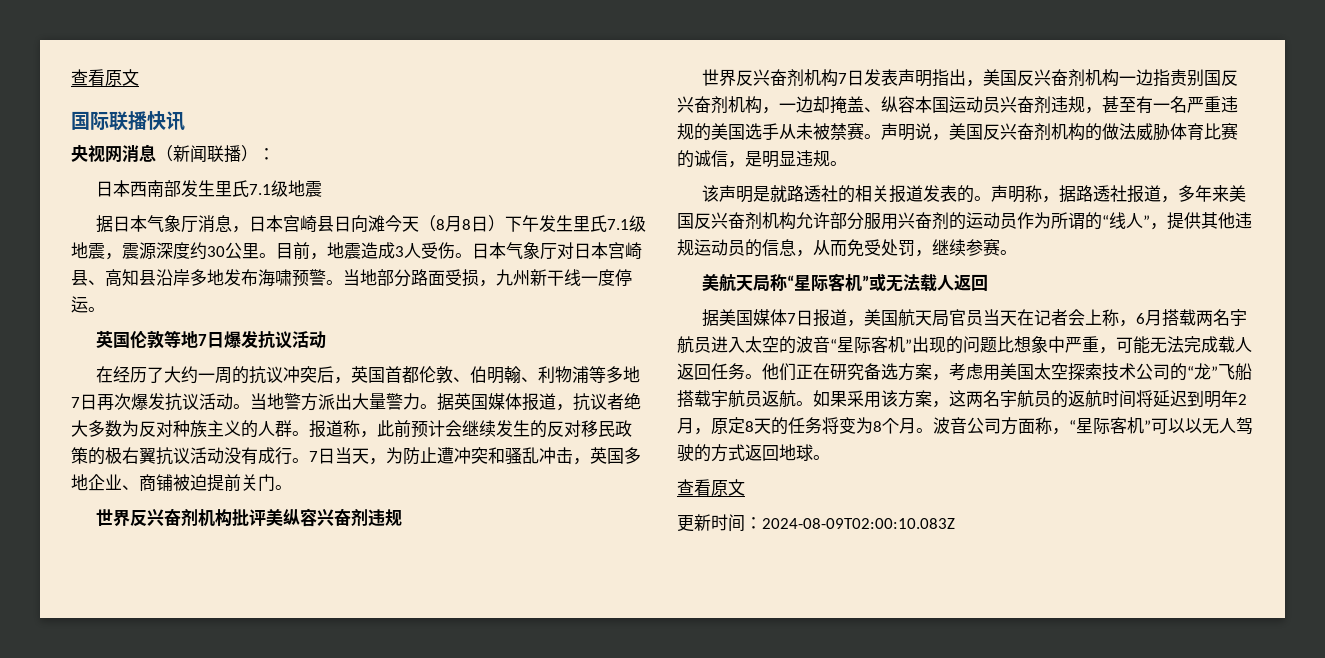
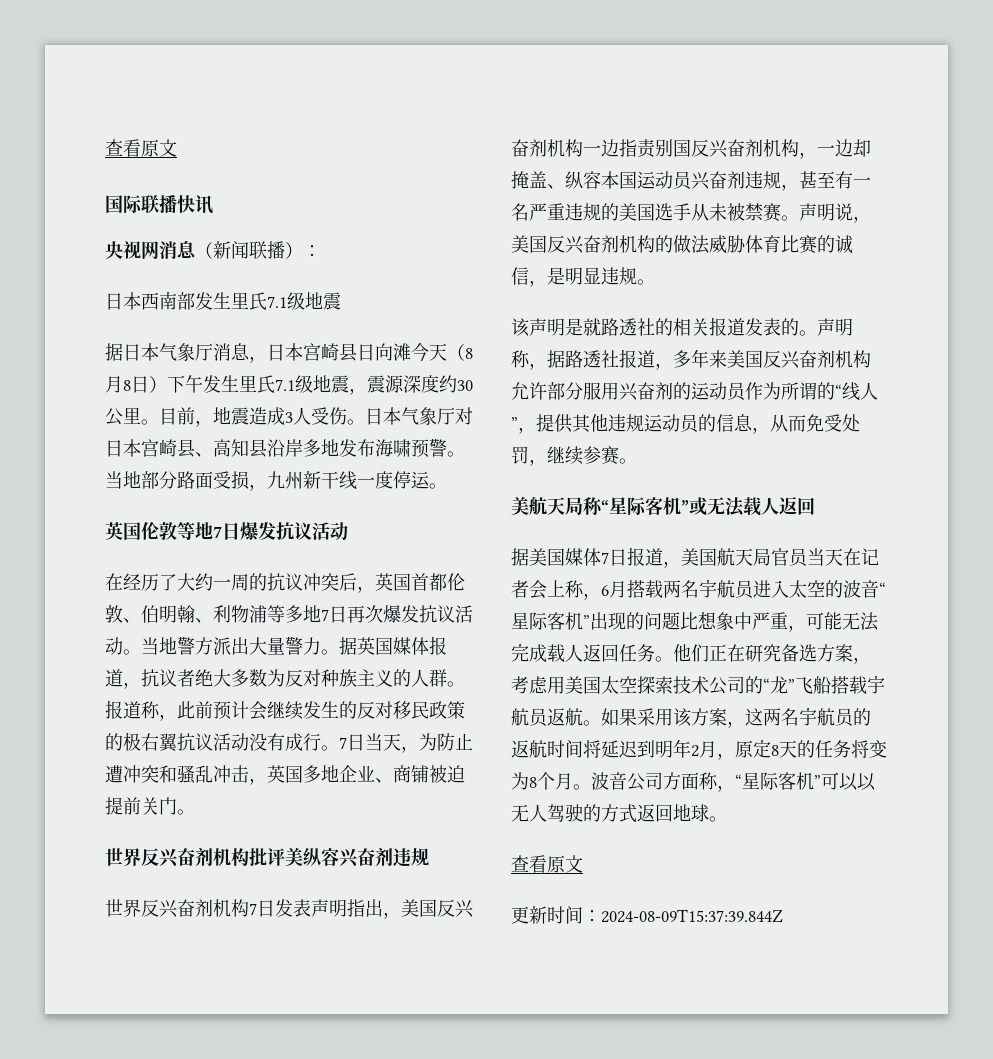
- 更新时间：2024-08-09T02:00:10.083Z
+ 更新时间：2024-08-09T15:37:39.844Z

